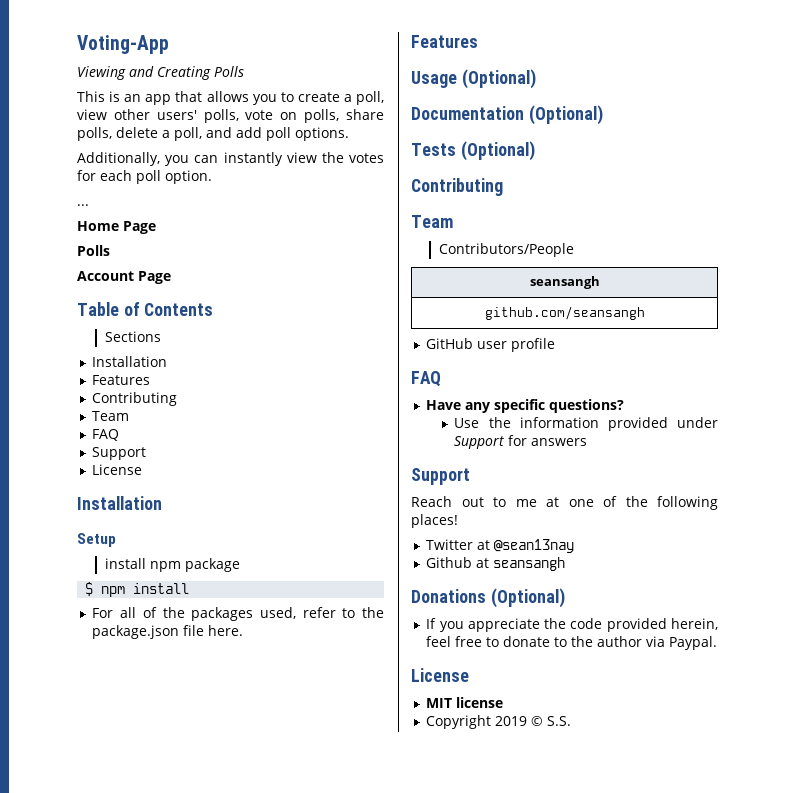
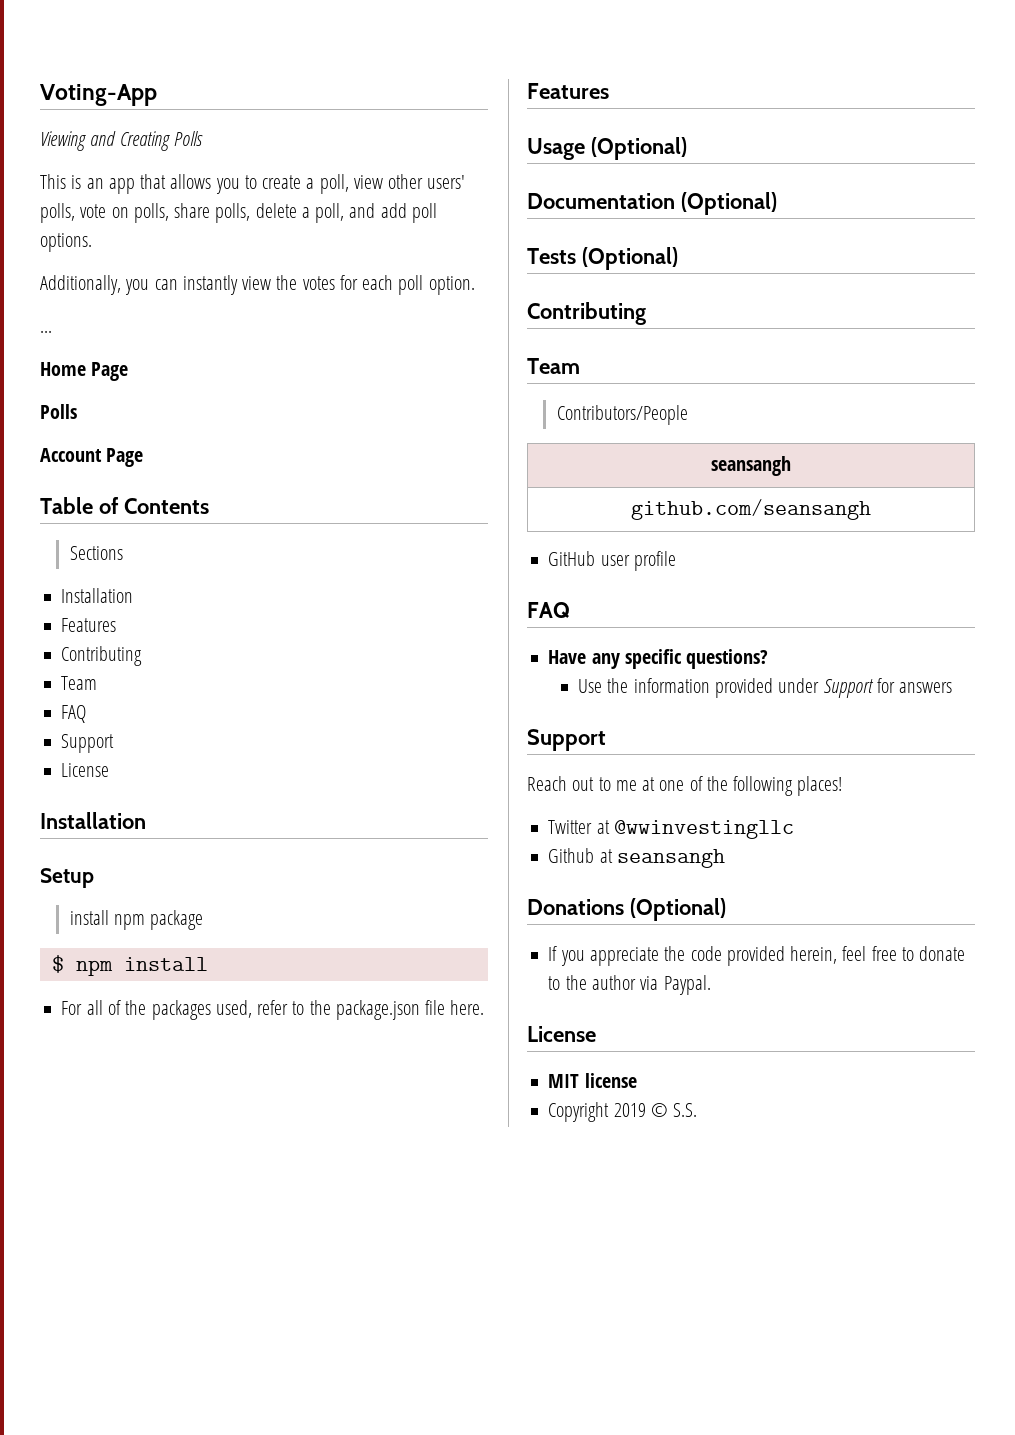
- Twitter at @sean13nay
+ Twitter at @wwinvestingllc

